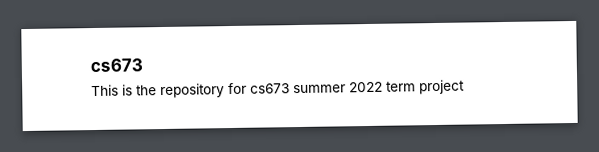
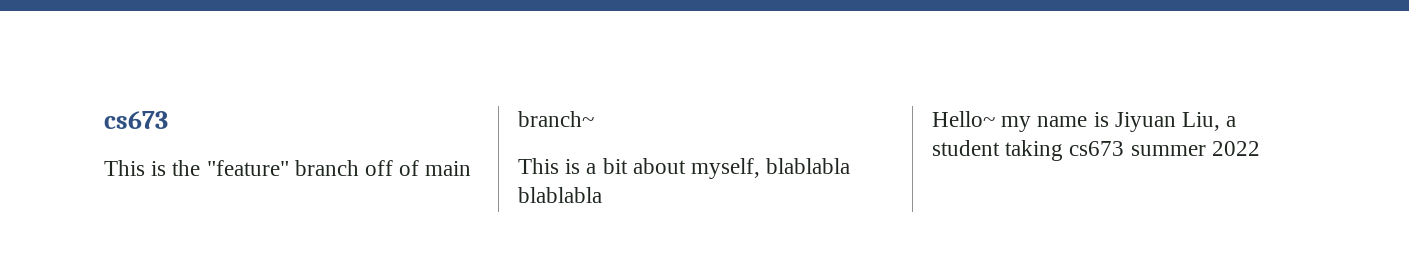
- This is the repository for cs673 summer 2022 term project
+ This is the "feature" branch off of main branch~
+ This is a bit about myself, blablabla blablabla
+ Hello~ my name is Jiyuan Liu, a student taking cs673 summer 2022

